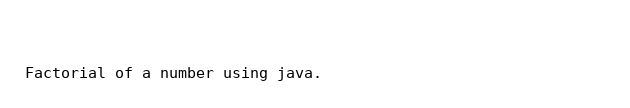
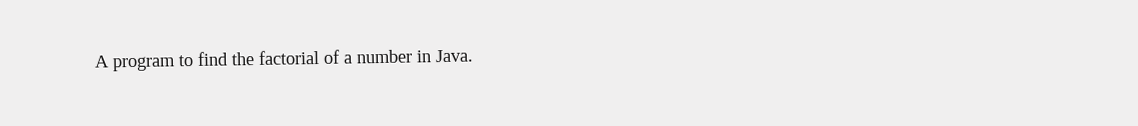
- Factorial of a number using java.
+ A program to find the factorial of a number in Java.

